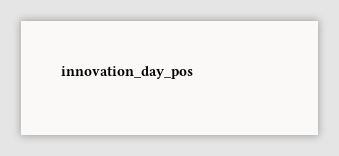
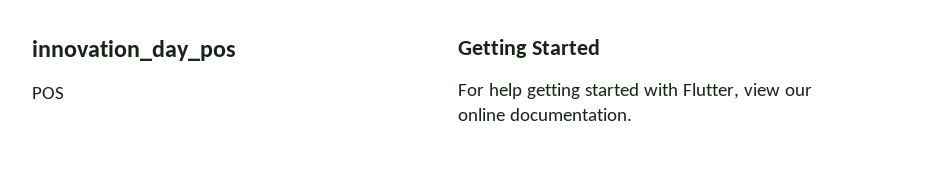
+ POS
+ Getting Started
+ For help getting started with Flutter, view our online documentation.

